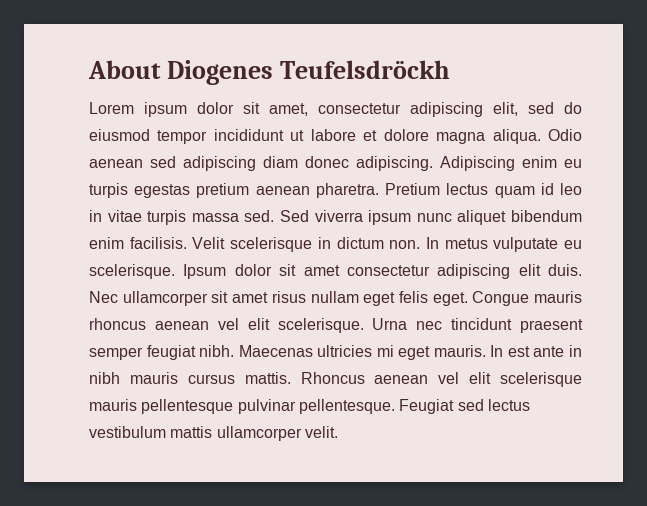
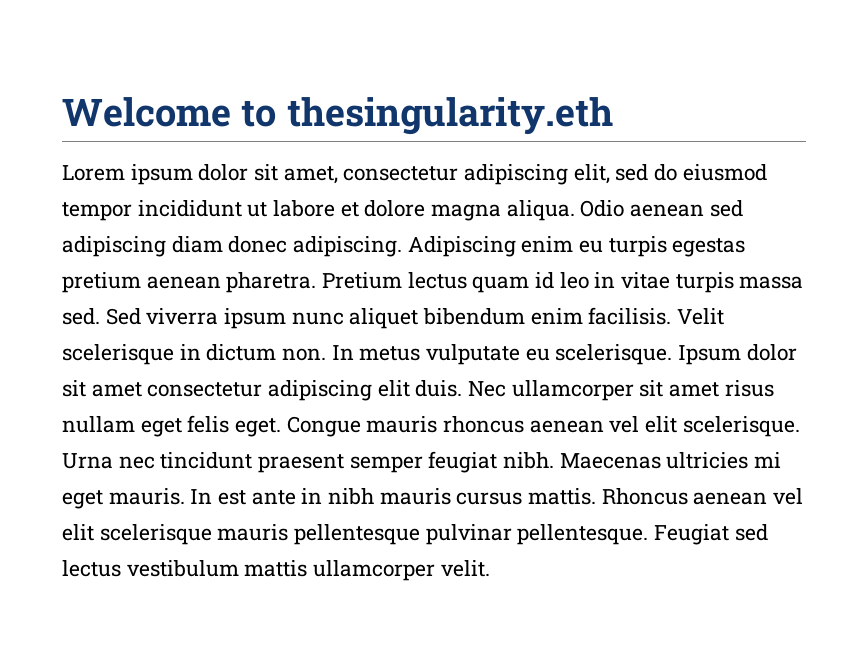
- About Diogenes Teufelsdröckh
+ Welcome to thesingularity.eth

